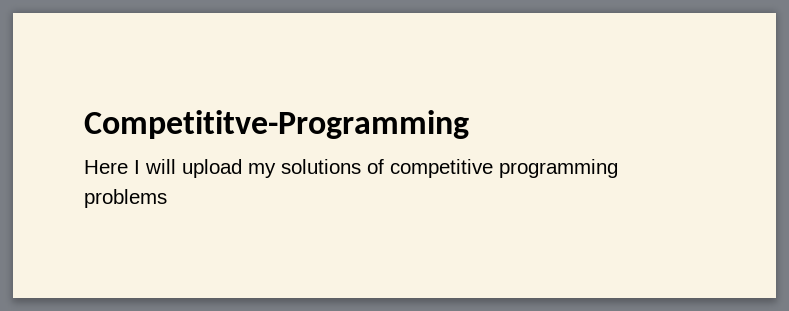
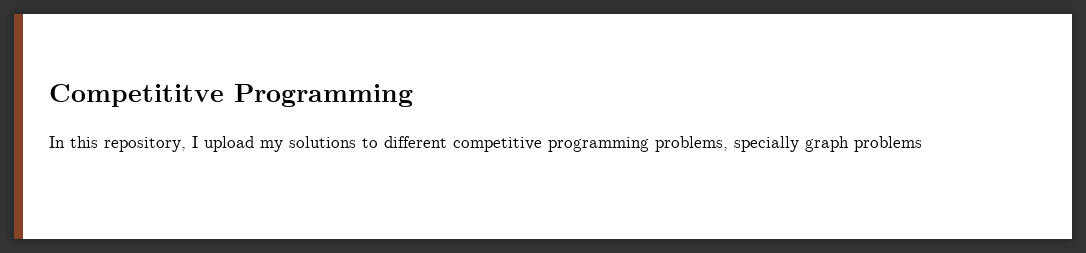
- Competititve-Programming
- Here I will upload my solutions of competitive programming problems
+ Competititve Programming
+ In this repository, I upload my solutions to different competitive programming problems, specially graph problems

